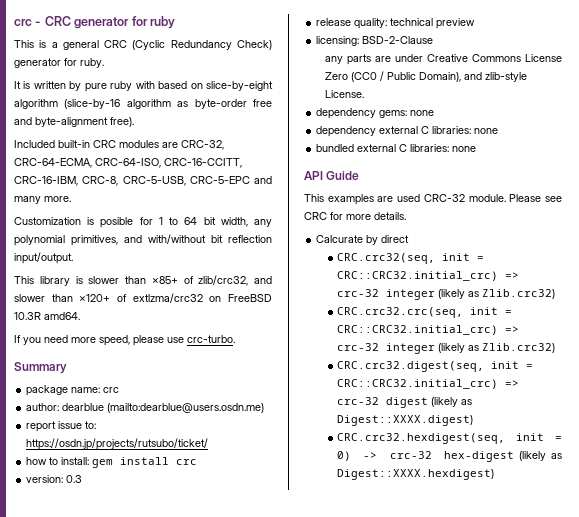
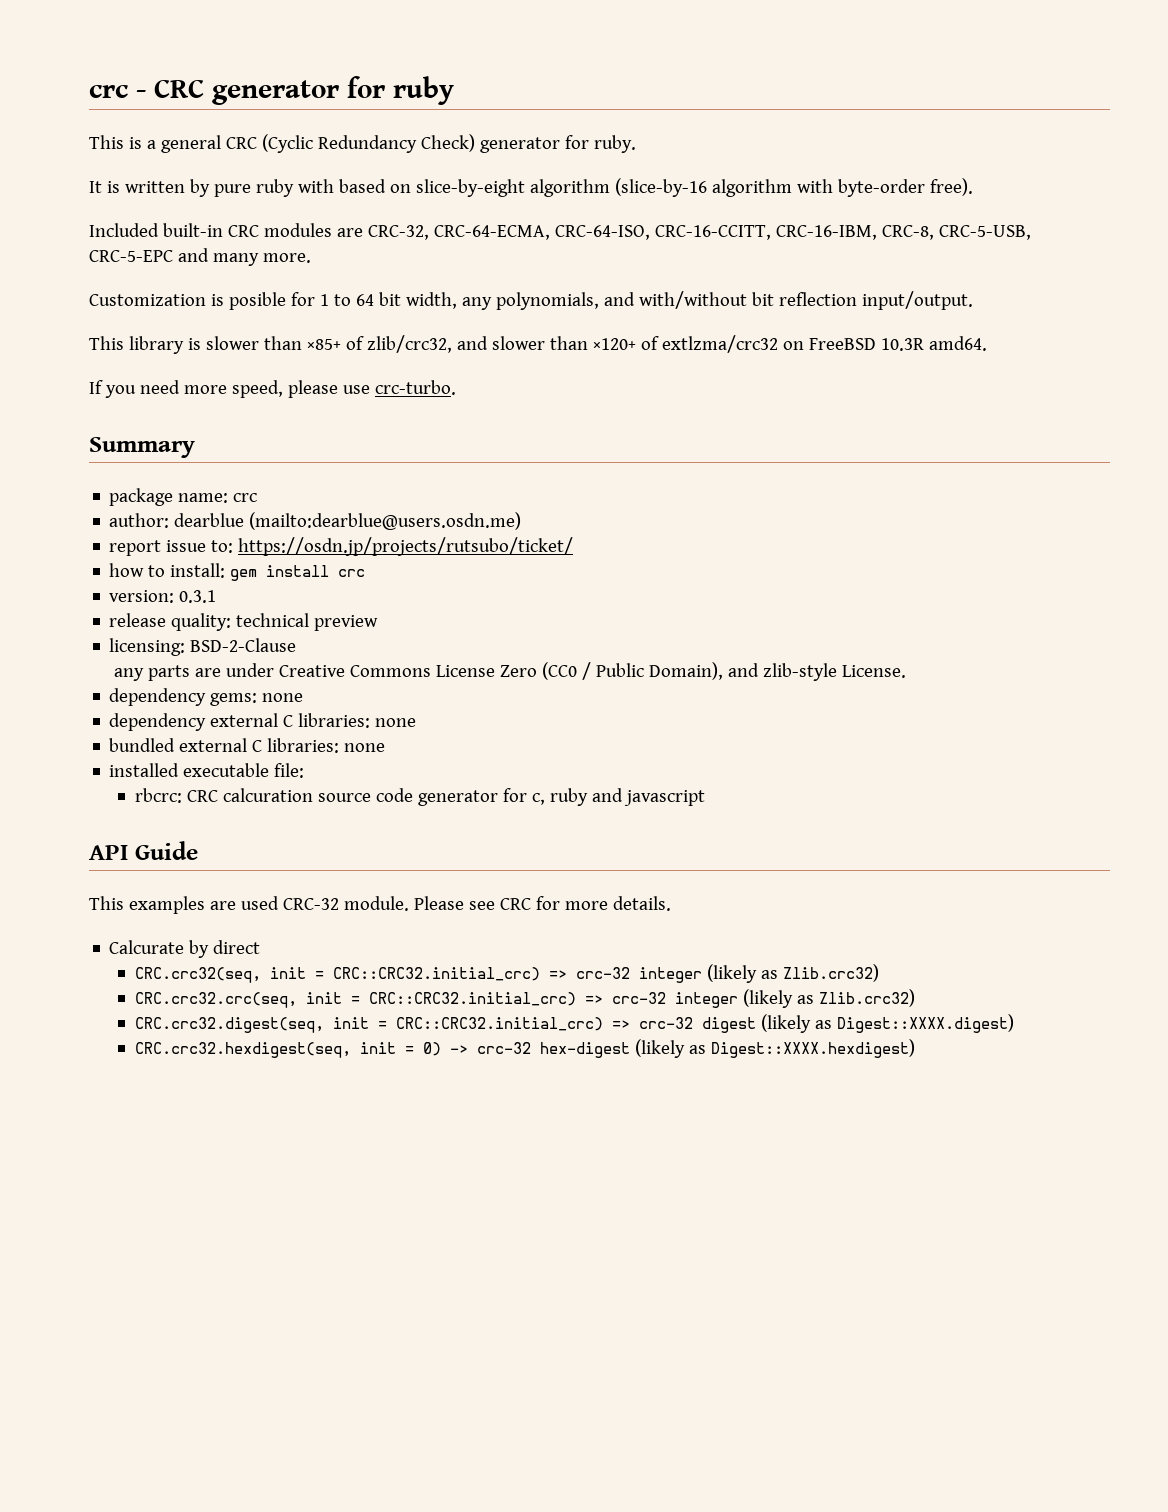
- It is written by pure ruby with based on slice-by-eight algorithm (slice-by-16 algorithm as byte-order free and byte-alignment free).
+ It is written by pure ruby with based on slice-by-eight algorithm (slice-by-16 algorithm with byte-order free).
- Customization is posible for 1 to 64 bit width, any polynomial primitives, and with/without bit reflection input/output.
+ Customization is posible for 1 to 64 bit width, any polynomials, and with/without bit reflection input/output.
- version: 0.3
+ version: 0.3.1
+ installed executable file:
+ rbcrc: CRC calcuration source code generator for c, ruby and javascript

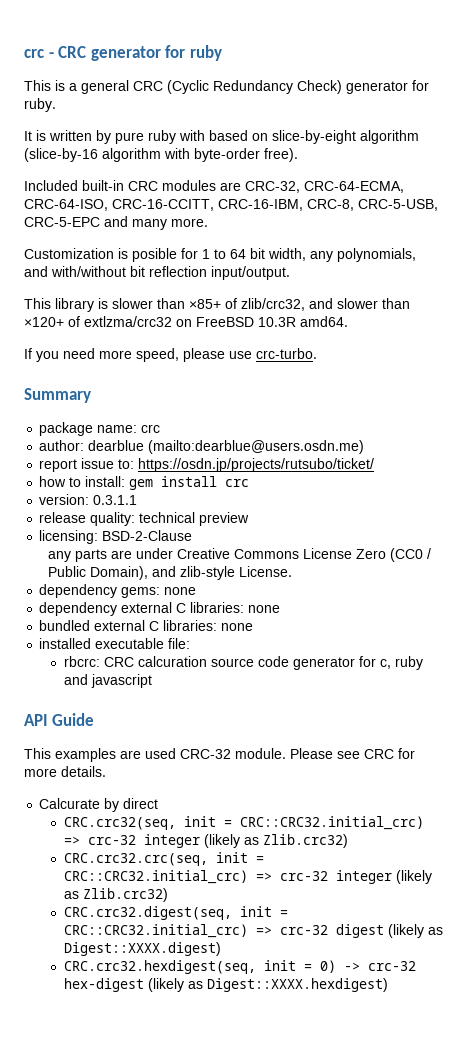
- version: 0.3.1
+ version: 0.3.1.1

